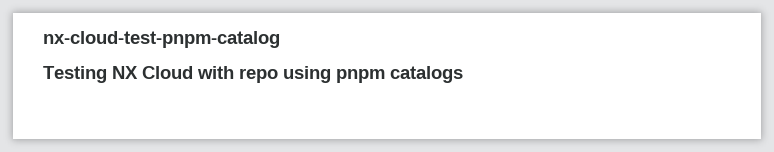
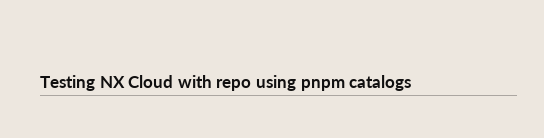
- nx-cloud-test-pnpm-catalog

